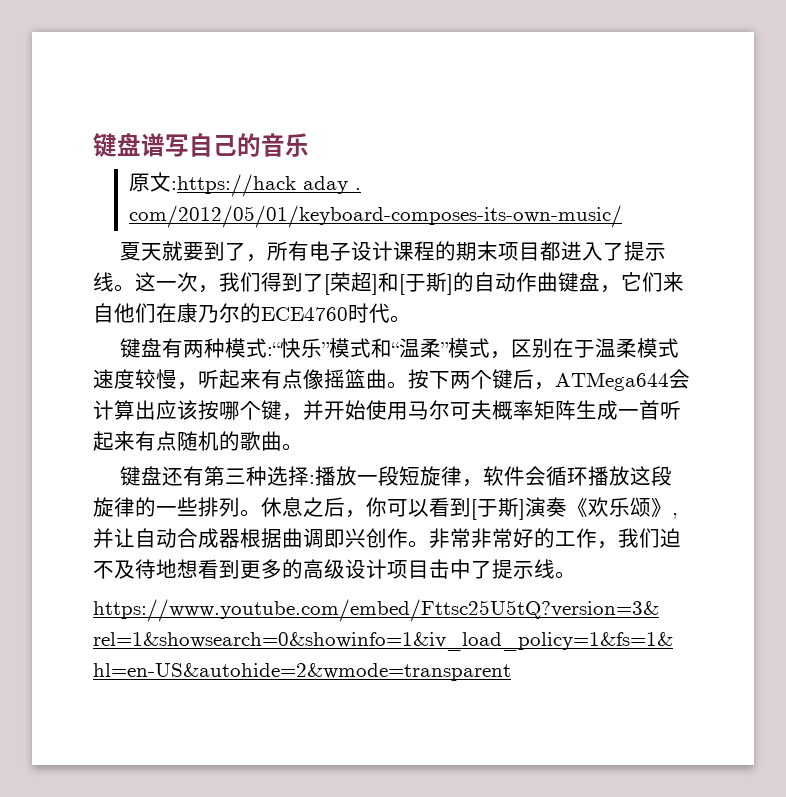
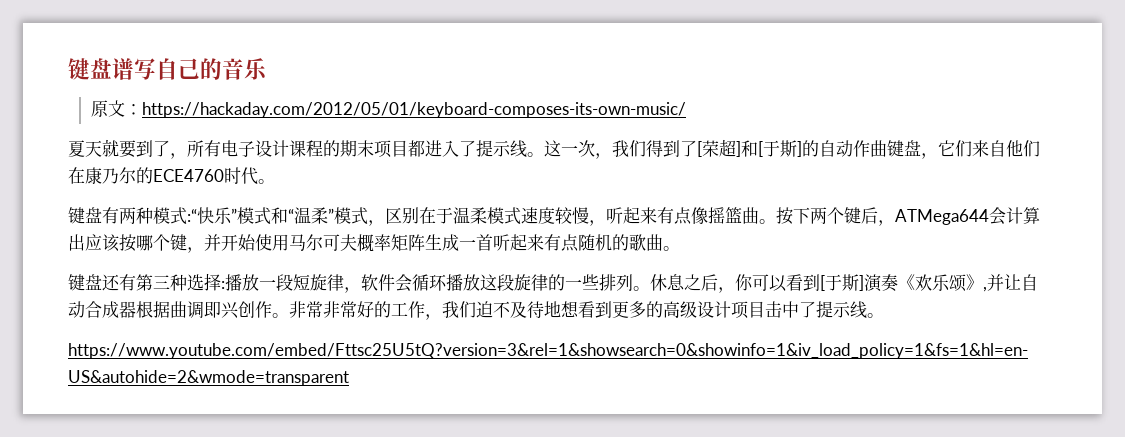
- 原文:https://hack aday . com/2012/05/01/keyboard-composes-its-own-music/
+ 原文：https://hackaday.com/2012/05/01/keyboard-composes-its-own-music/

